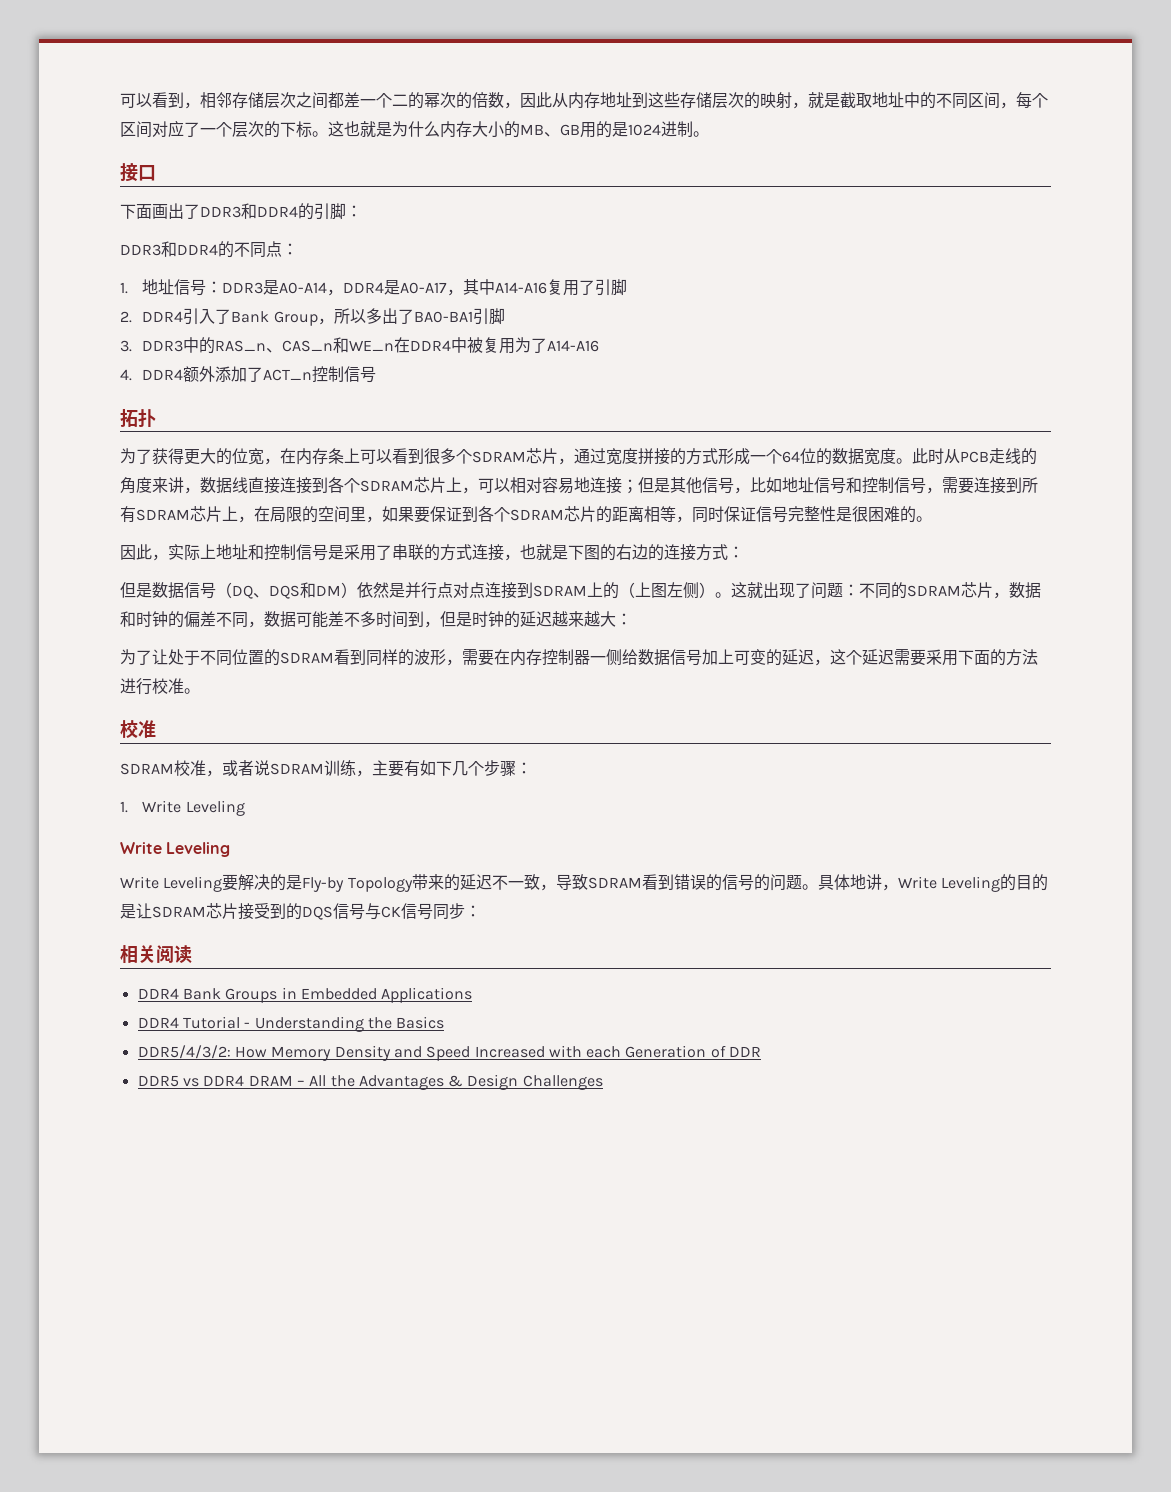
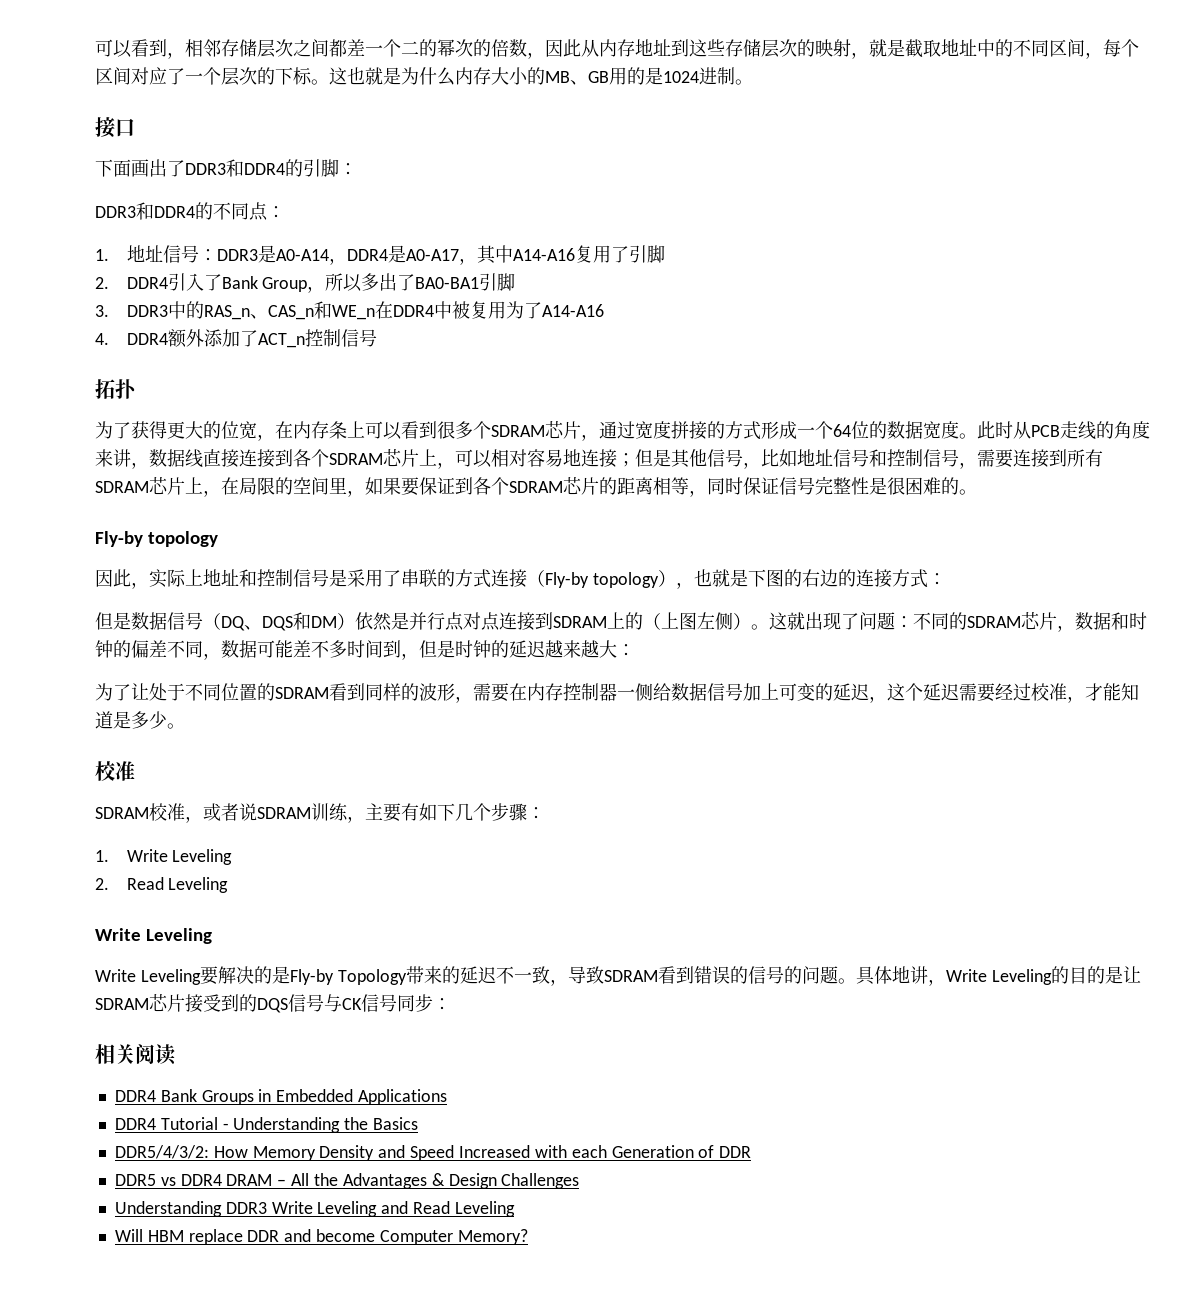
  此时从PCB走线的角度来讲，数据线直接连接到各个SDRAM芯片上，可以相对容易地连接；但是其他信号，比如地址信号和控制信号，需要连接到所有SDRAM芯片上，在局限的空间里，如果要保证到各个SDRAM芯片的距离相等，同时保证信号完整性是很困难的。
+ Fly-by topology
- 因此，实际上地址和控制信号是采用了串联的方式连接，也就是下图的右边的连接方式：
+ 因此，实际上地址和控制信号是采用了串联的方式连接（Fly-by topology），也就是下图的右边的连接方式：
- 为了让处于不同位置的SDRAM看到同样的波形，需要在内存控制器一侧给数据信号加上可变的延迟，这个延迟需要采用下面的方法进行校准。
+ 为了让处于不同位置的SDRAM看到同样的波形，需要在内存控制器一侧给数据信号加上可变的延迟，这个延迟需要经过校准，才能知道是多少。
+ 2. Read Leveling
+ Understanding DDR3 Write Leveling and Read Leveling
+ Will HBM replace DDR and become Computer Memory?

